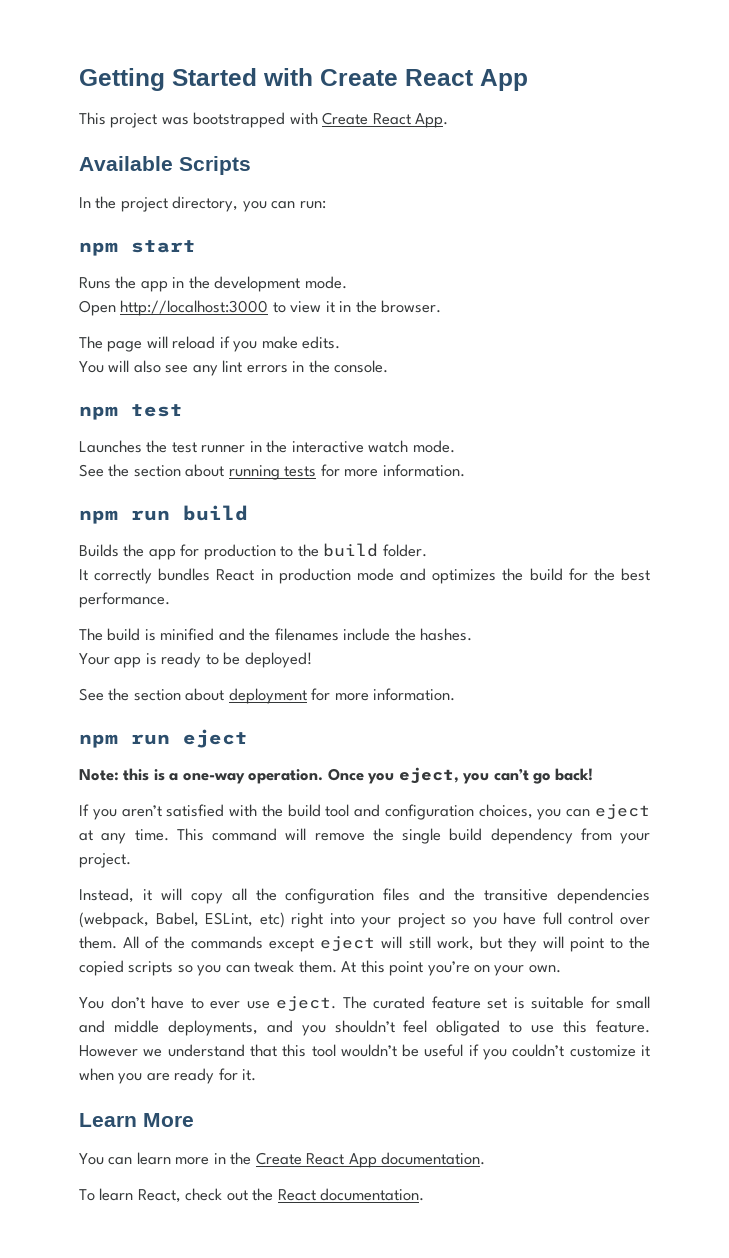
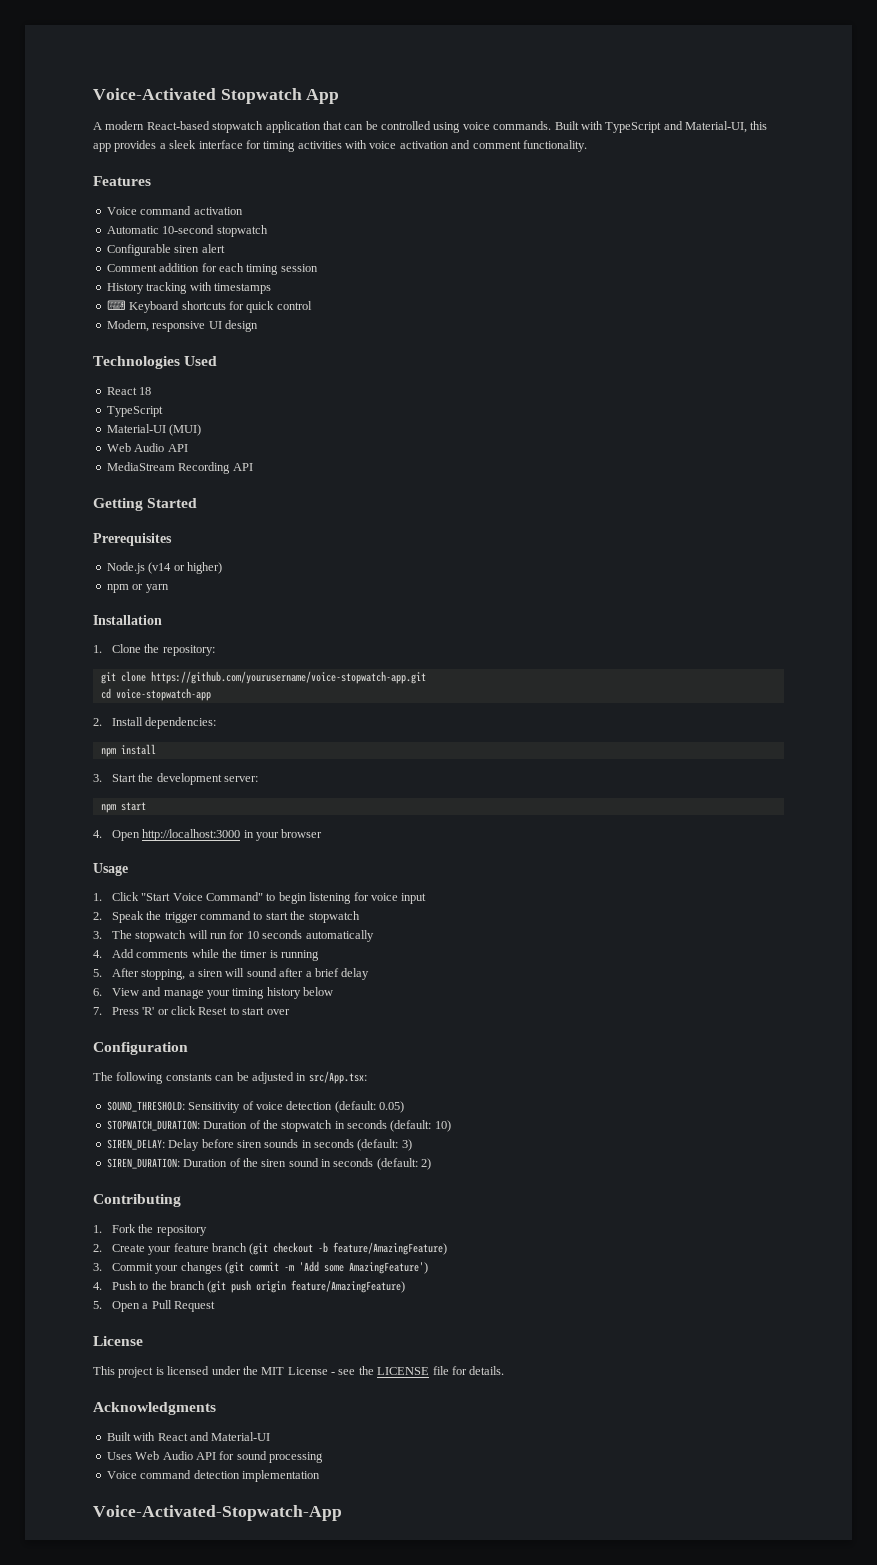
- Getting Started with Create React App
- This project was bootstrapped with Create React App.
- Available Scripts
- In the project directory, you can run:
+ Voice-Activated Stopwatch App
+ A modern React-based stopwatch application that can be controlled using voice commands. Built with TypeScript and Material-UI, this app provides a sleek interface for timing activities with voice activation and comment functionality.
+ Features
+ Voice command activation
+ Automatic 10-second stopwatch
+ Configurable siren alert
+ Comment addition for each timing session
+ History tracking with timestamps
+ ⌨ Keyboard shortcuts for quick control
+ Modern, responsive UI design
+ Technologies Used
+ React 18
+ TypeScript
+ Material-UI (MUI)
+ Web Audio API
+ MediaStream Recording API
+ Getting Started
+ Prerequisites
+ Node.js (v14 or higher)
+ npm or yarn
+ Installation
+ 1. Clone the repository:
+ git clone https://github.com/yourusername/voice-stopwatch-app.git
+ cd voice-stopwatch-app
+ 2. Install dependencies:
+ npm install
+ 3. Start the development server:
  npm start
- Runs the app in the development mode.
- Open http://localhost:3000 to view it in the browser.
- The page will reload if you make edits.
- You will also see any lint errors in the console.
- npm test
- Launches the test runner in the interactive watch mode.
- See the section about running tests for more information.
- npm run build
- Builds the app for production to the build folder.
- It correctly bundles React in production mode and optimizes the build for the best performance.
- The build is minified and the filenames include the hashes.
- Your app is ready to be deployed!
- See the section about deployment for more information.
- npm run eject
- Note: this is a one-way operation. Once you eject, you can’t go back!
- If you aren’t satisfied with the build tool and configuration choices, you can eject at any time. This command will remove the single build dependency from your project.
- Instead, it will copy all the configuration files and the transitive dependencies (webpack, Babel, ESLint, etc) right into your project so you have full control over them. All of the commands except eject will still work, but they will point to the copied scripts so you can tweak them. At this point you’re on your own.
- You don’t have to ever use eject. The curated feature set is suitable for small and middle deployments, and you shouldn’t feel obligated to use this feature. However we understand that this tool wouldn’t be useful if you couldn’t customize it when you are ready for it.
- Learn More
- You can learn more in the Create React App documentation.
- To learn React, check out the React documentation.
+ 4. Open http://localhost:3000 in your browser
+ Usage
+ 1. Click "Start Voice Command" to begin listening for voice input
+ 2. Speak the trigger command to start the stopwatch
+ 3. The stopwatch will run for 10 seconds automatically
+ 4. Add comments while the timer is running
+ 5. After stopping, a siren will sound after a brief delay
+ 6. View and manage your timing history below
+ 7. Press 'R' or click Reset to start over
+ Configuration
+ The following constants can be adjusted in src/App.tsx:
+ SOUND_THRESHOLD: Sensitivity of voice detection (default: 0.05)
+ STOPWATCH_DURATION: Duration of the stopwatch in seconds (default: 10)
+ SIREN_DELAY: Delay before siren sounds in seconds (default: 3)
+ SIREN_DURATION: Duration of the siren sound in seconds (default: 2)
+ Contributing
+ 1. Fork the repository
+ 2. Create your feature branch (git checkout -b feature/AmazingFeature)
+ 3. Commit your changes (git commit -m 'Add some AmazingFeature')
+ 4. Push to the branch (git push origin feature/AmazingFeature)
+ 5. Open a Pull Request
+ License
+ This project is licensed under the MIT License - see the LICENSE file for details.
+ Acknowledgments
+ Built with React and Material-UI
+ Uses Web Audio API for sound processing
+ Voice command detection implementation
+ Voice-Activated-Stopwatch-App

